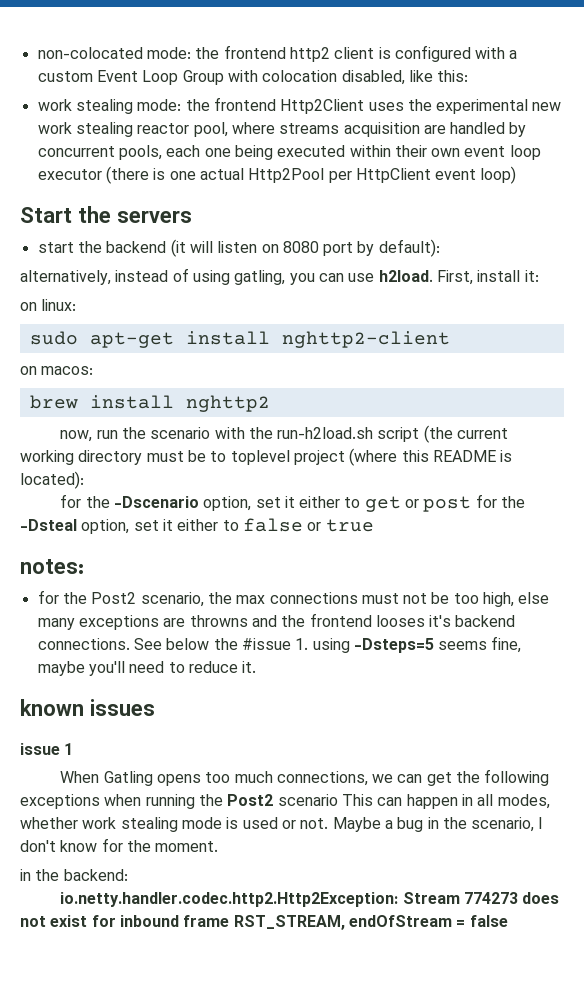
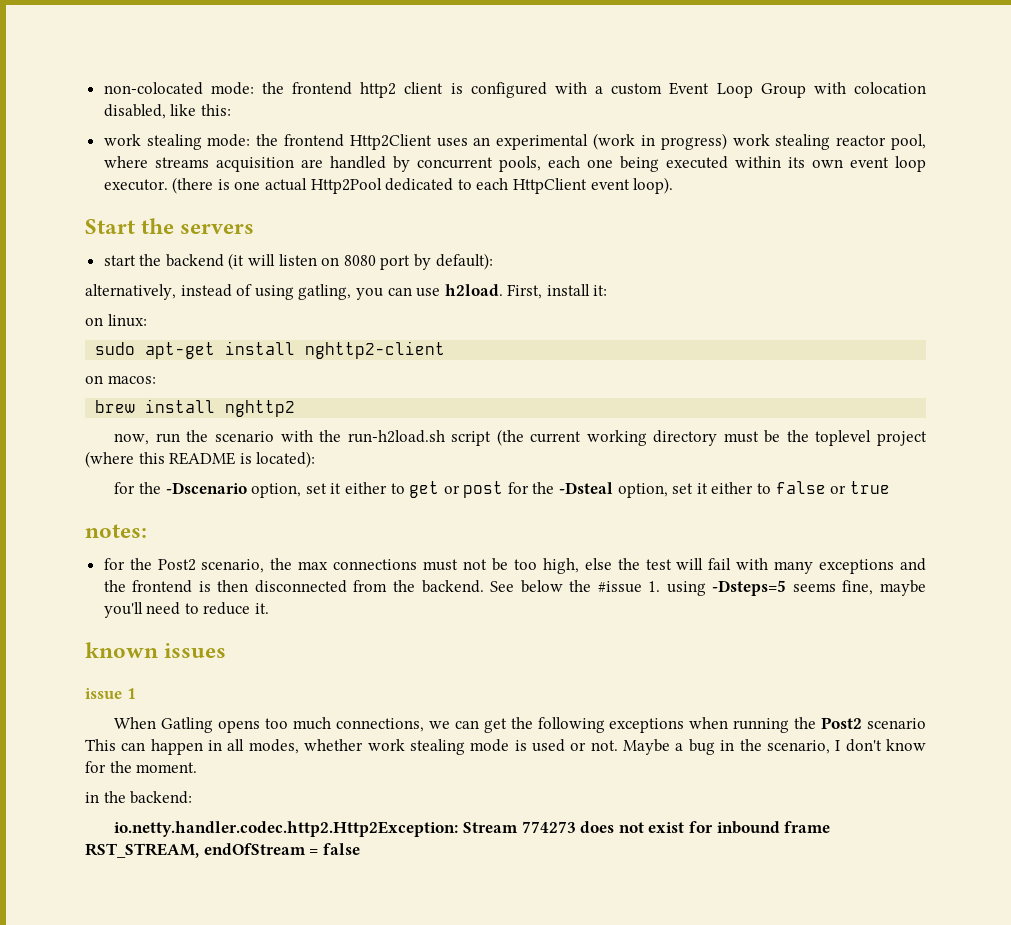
- work stealing mode: the frontend Http2Client uses the experimental new work stealing reactor pool, where streams acquisition are handled by concurrent pools, each one being executed within their own event loop executor (there is one actual Http2Pool per HttpClient event loop)
+ work stealing mode: the frontend Http2Client uses an experimental (work in progress) work stealing reactor pool, where streams acquisition are handled by concurrent pools, each one being executed within its own event loop executor. (there is one actual Http2Pool dedicated to each HttpClient event loop).
- now, run the scenario with the run-h2load.sh script (the current working directory must be to toplevel project (where this README is located):
+ now, run the scenario with the run-h2load.sh script (the current working directory must be the toplevel project (where this README is located):
- for the Post2 scenario, the max connections must not be too high, else many exceptions are throwns and the frontend looses it's backend connections.
+ for the Post2 scenario, the max connections must not be too high, else the test will fail with many exceptions and the frontend is then disconnected from the backend.

